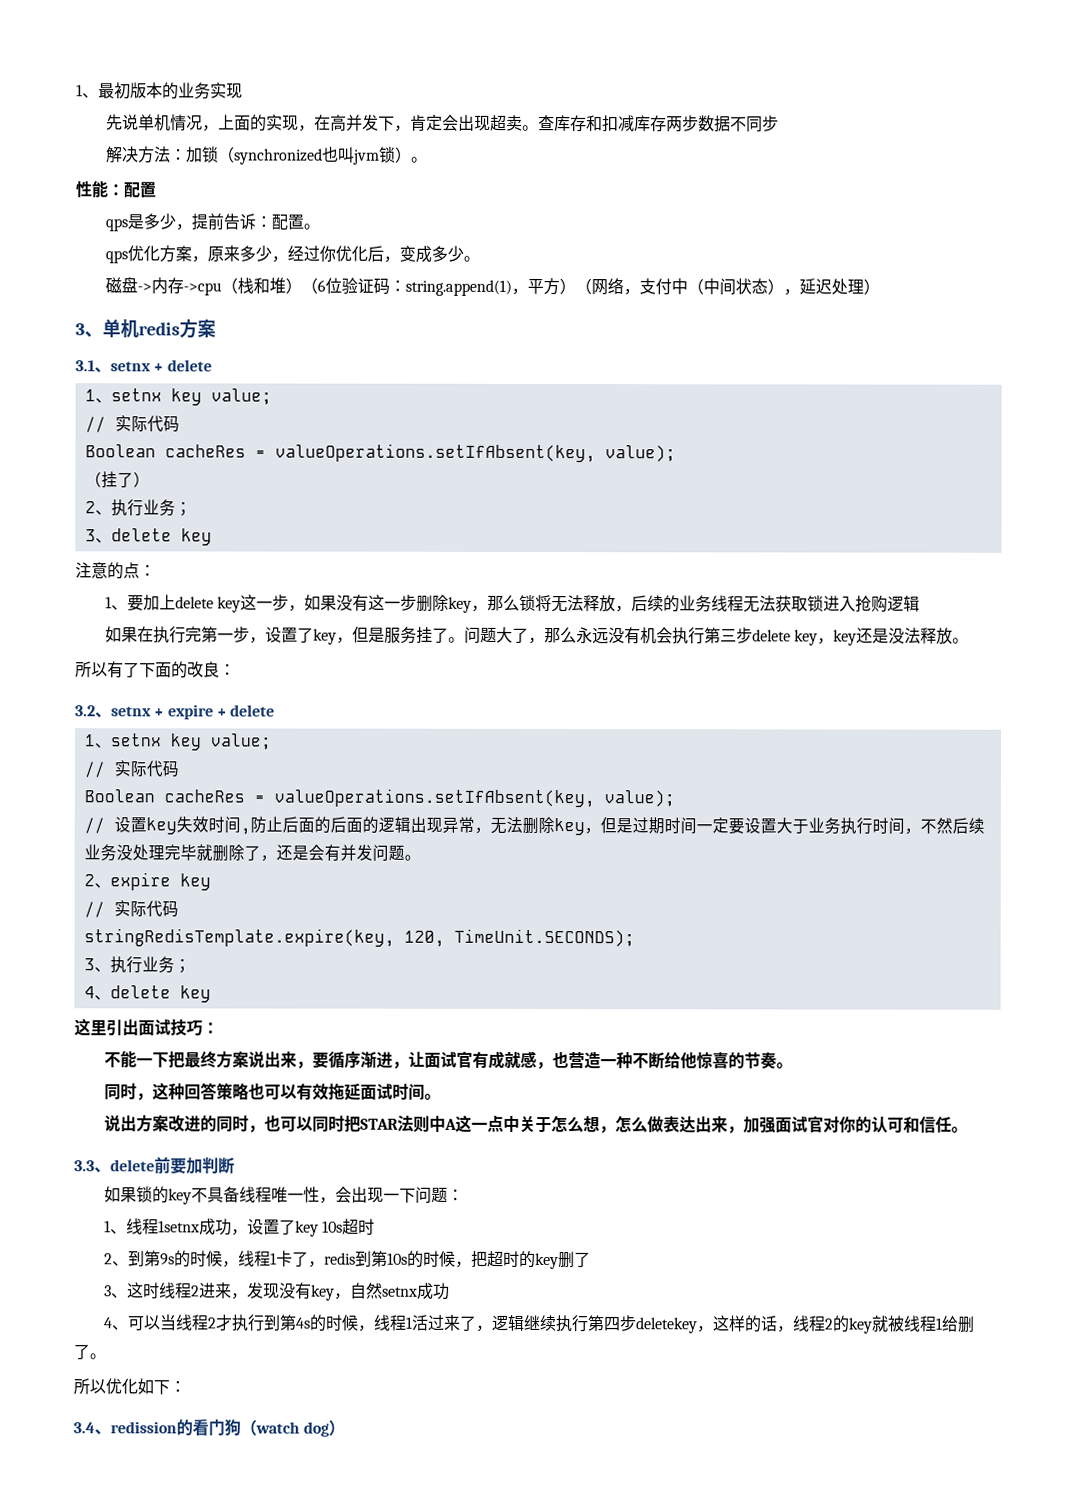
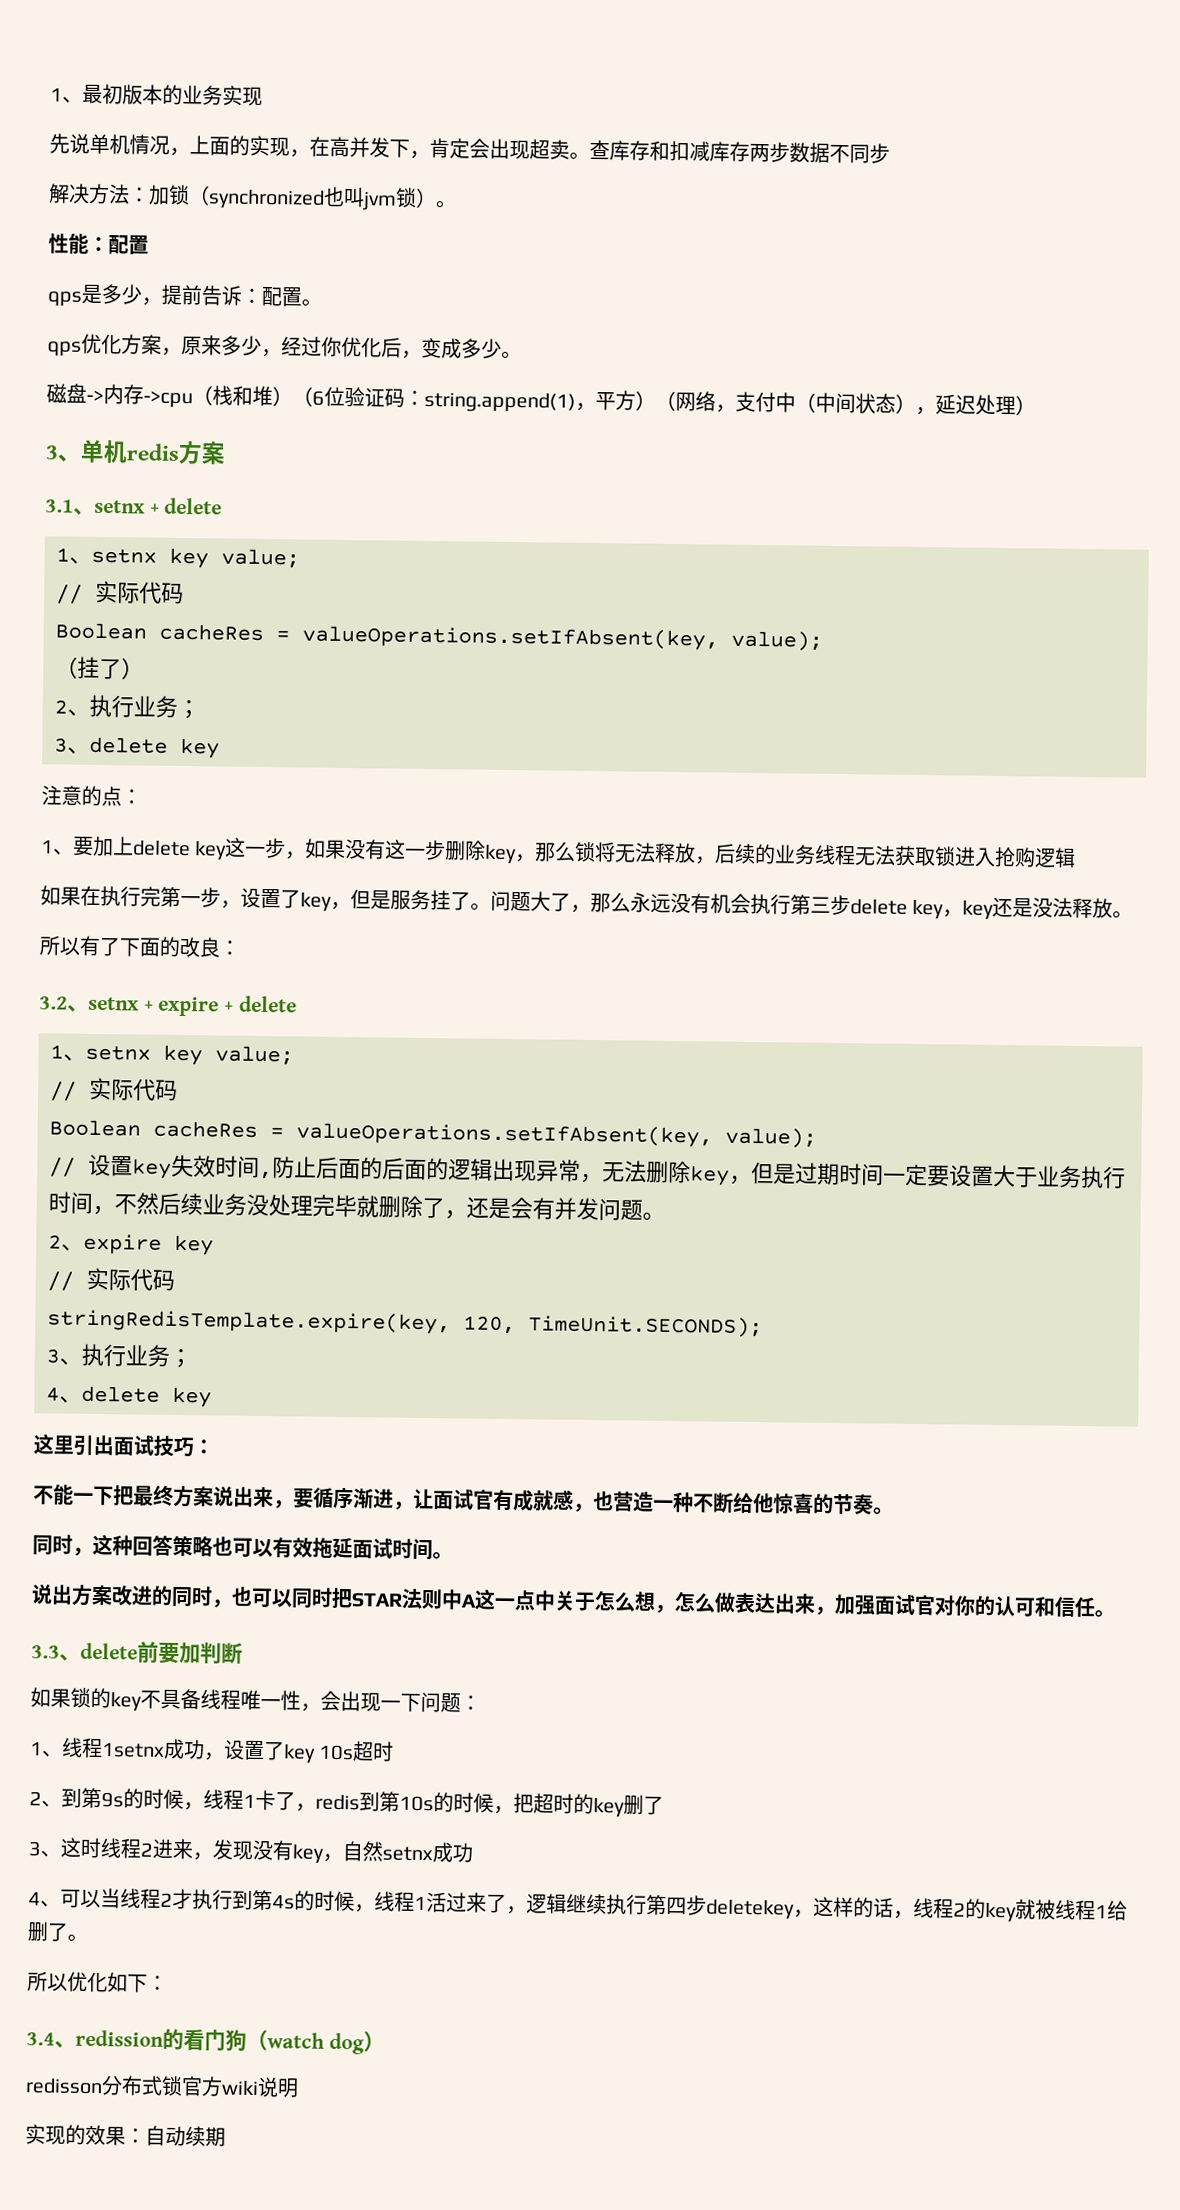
+ redisson分布式锁官方wiki说明
+ 实现的效果：自动续期

